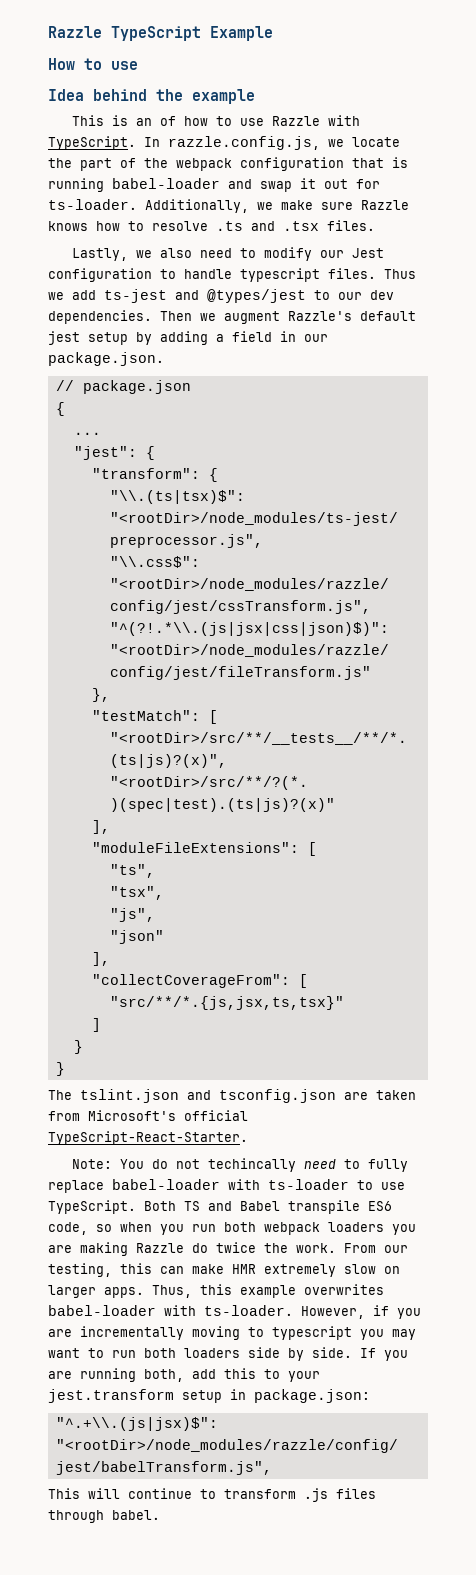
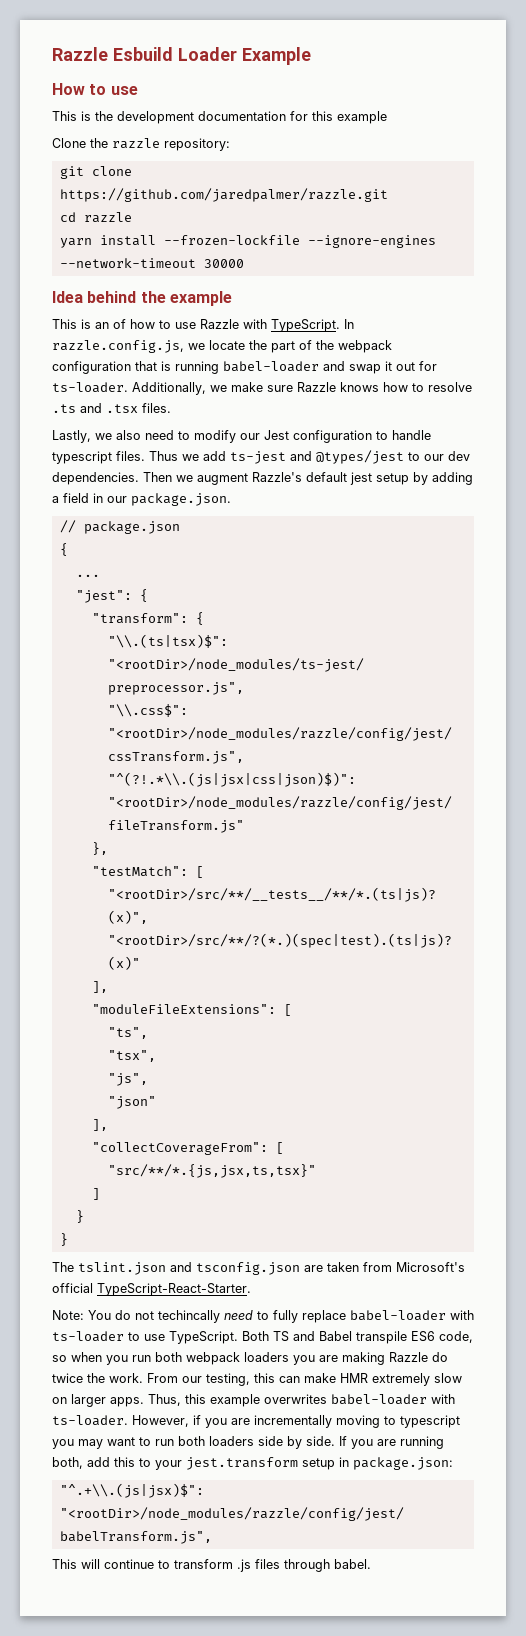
- Razzle TypeScript Example
+ Razzle Esbuild Loader Example
+ This is the development documentation for this example
+ Clone the razzle repository:
+ git clone https://github.com/jaredpalmer/razzle.git
+ cd razzle
+ yarn install --frozen-lockfile --ignore-engines --network-timeout 30000

